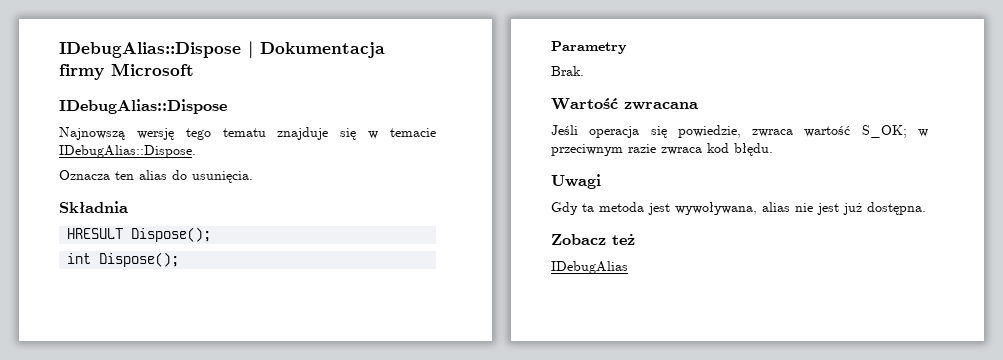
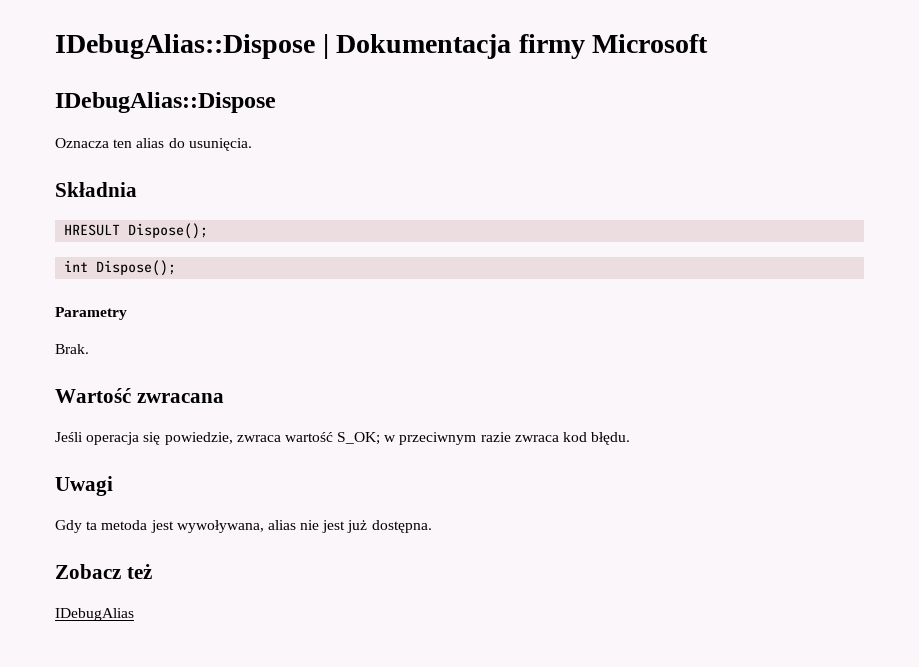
- Najnowszą wersję tego tematu znajduje się w temacie IDebugAlias::Dispose.

